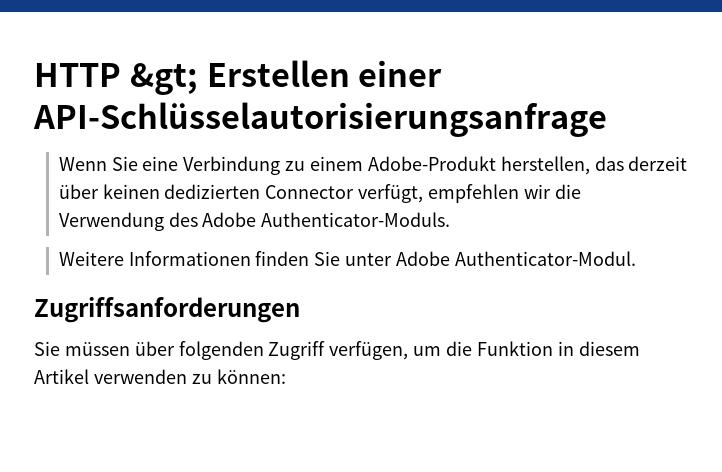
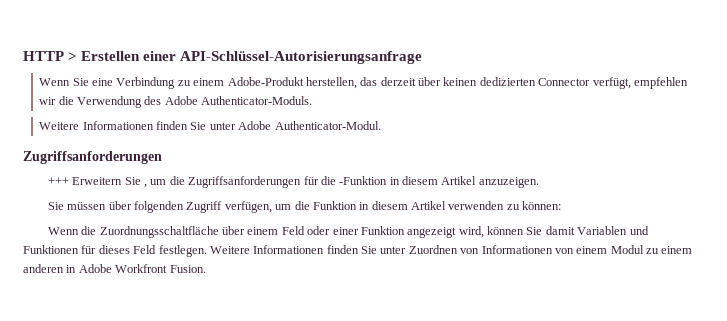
- HTTP &gt; Erstellen einer API-Schlüsselautorisierungsanfrage
+ HTTP > Erstellen einer API-Schlüssel-Autorisierungsanfrage
+ +++ Erweitern Sie , um die Zugriffsanforderungen für die -Funktion in diesem Artikel anzuzeigen.
+ Wenn die Zuordnungsschaltfläche über einem Feld oder einer Funktion angezeigt wird, können Sie damit Variablen und Funktionen für dieses Feld festlegen. Weitere Informationen finden Sie unter Zuordnen von Informationen von einem Modul zu einem anderen in Adobe Workfront Fusion.

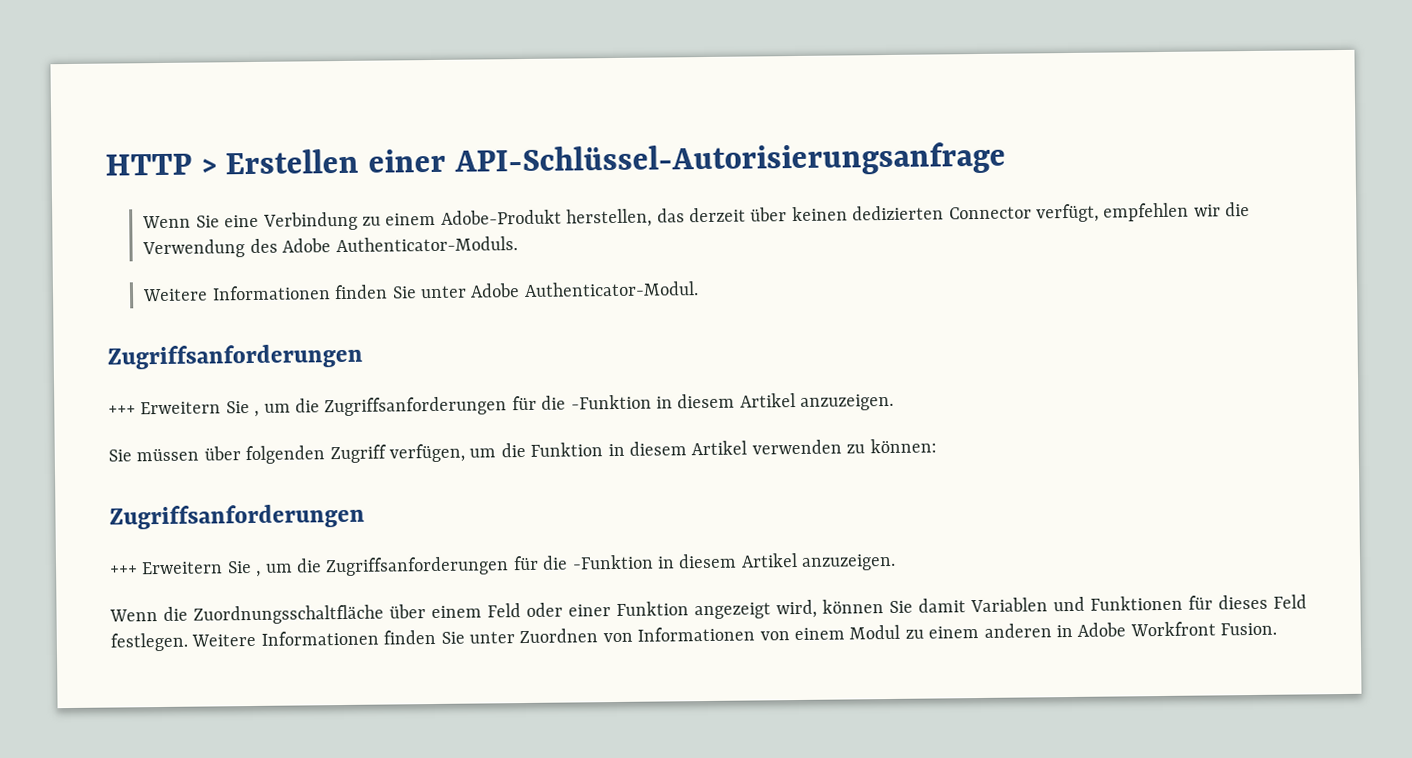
  Sie müssen über folgenden Zugriff verfügen, um die Funktion in diesem Artikel verwenden zu können:
+ Zugriffsanforderungen
+ +++ Erweitern Sie , um die Zugriffsanforderungen für die -Funktion in diesem Artikel anzuzeigen.

